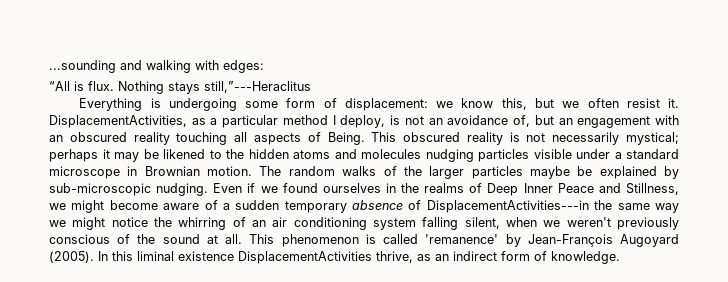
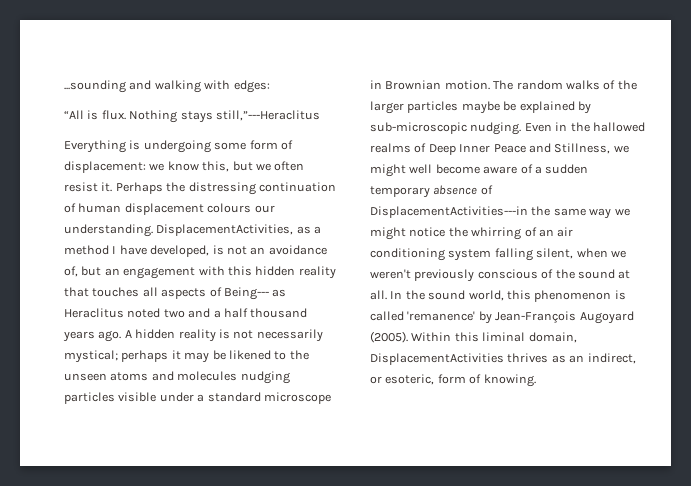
+ Perhaps the distressing continuation of human displacement colours our understanding.
- DisplacementActivities, as a particular method I deploy, is not an avoidance of, but an engagement with an obscured reality touching all aspects of Being. This obscured reality is not necessarily mystical; perhaps it may be likened to the hidden atoms and molecules nudging particles visible under a standard microscope in Brownian motion.
+ DisplacementActivities, as a method I have developed, is not an avoidance of, but an engagement with this hidden reality that touches all aspects of Being--- as Heraclitus noted two and a half thousand years ago. A hidden reality is not necessarily mystical; perhaps it may be likened to the unseen atoms and molecules nudging particles visible under a standard microscope in Brownian motion.
- Even if we found ourselves in the realms of Deep Inner Peace and Stillness, we might become aware of a sudden temporary absence of DisplacementActivities---in the same way we might notice the whirring of an air conditioning system falling silent, when we weren't previously conscious of the sound at all.
+ Even in the hallowed realms of Deep Inner Peace and Stillness, we might well become aware of a sudden temporary absence of DisplacementActivities---in the same way we might notice the whirring of an air conditioning system falling silent, when we weren't previously conscious of the sound at all.
- This phenomenon is called 'remanence' by Jean-François Augoyard (2005).
+ In the sound world, this phenomenon is called 'remanence' by Jean-François Augoyard (2005).
- In this liminal existence DisplacementActivities thrive, as an indirect form of knowledge.
+ Within this liminal domain, DisplacementActivities thrives as an indirect, or esoteric, form of knowing.

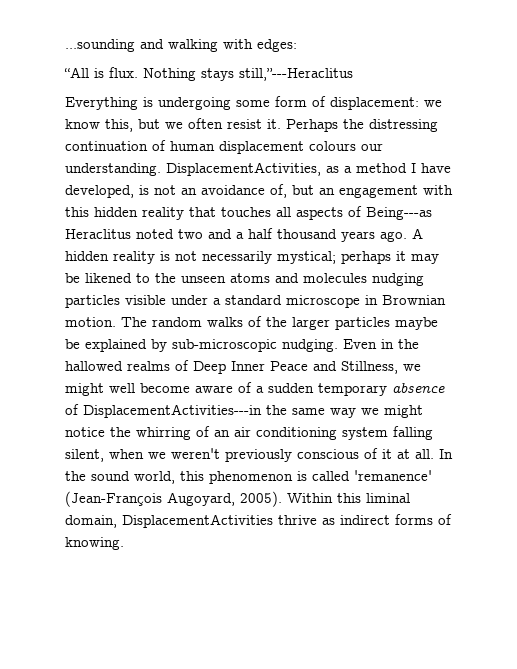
- DisplacementActivities, as a method I have developed, is not an avoidance of, but an engagement with this hidden reality that touches all aspects of Being--- as Heraclitus noted two and a half thousand years ago.
+ DisplacementActivities, as a method I have developed, is not an avoidance of, but an engagement with this hidden reality that touches all aspects of Being---as Heraclitus noted two and a half thousand years ago.
- Even in the hallowed realms of Deep Inner Peace and Stillness, we might well become aware of a sudden temporary absence of DisplacementActivities---in the same way we might notice the whirring of an air conditioning system falling silent, when we weren't previously conscious of the sound at all.
+ Even in the hallowed realms of Deep Inner Peace and Stillness, we might well become aware of a sudden temporary absence of DisplacementActivities---in the same way we might notice the whirring of an air conditioning system falling silent, when we weren't previously conscious of it at all.
- In the sound world, this phenomenon is called 'remanence' by Jean-François Augoyard (2005).
+ In the sound world, this phenomenon is called 'remanence' (Jean-François Augoyard, 2005).
- Within this liminal domain, DisplacementActivities thrives as an indirect, or esoteric, form of knowing.
+ Within this liminal domain, DisplacementActivities thrive as indirect forms of knowing.

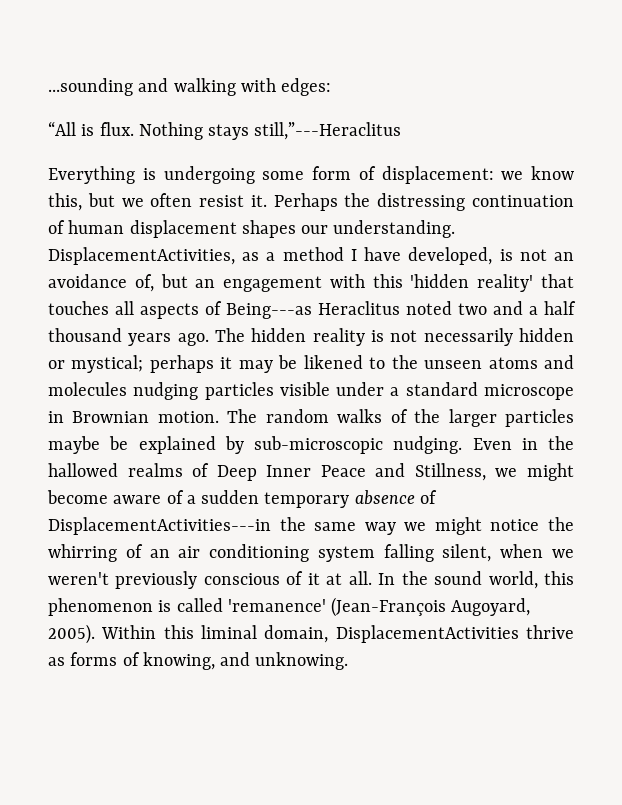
- Perhaps the distressing continuation of human displacement colours our understanding.
+ Perhaps the distressing continuation of human displacement shapes our understanding.
- DisplacementActivities, as a method I have developed, is not an avoidance of, but an engagement with this hidden reality that touches all aspects of Being---as Heraclitus noted two and a half thousand years ago.
+ DisplacementActivities, as a method I have developed, is not an avoidance of, but an engagement with this 'hidden reality' that touches all aspects of Being---as Heraclitus noted two and a half thousand years ago.
- A hidden reality is not necessarily mystical; perhaps it may be likened to the unseen atoms and molecules nudging particles visible under a standard microscope in Brownian motion.
+ The hidden reality is not necessarily hidden or mystical; perhaps it may be likened to the unseen atoms and molecules nudging particles visible under a standard microscope in Brownian motion.
- Even in the hallowed realms of Deep Inner Peace and Stillness, we might well become aware of a sudden temporary absence of DisplacementActivities---in the same way we might notice the whirring of an air conditioning system falling silent, when we weren't previously conscious of it at all.
+ Even in the hallowed realms of Deep Inner Peace and Stillness, we might become aware of a sudden temporary absence of DisplacementActivities---in the same way we might notice the whirring of an air conditioning system falling silent, when we weren't previously conscious of it at all.
- Within this liminal domain, DisplacementActivities thrive as indirect forms of knowing.
+ Within this liminal domain, DisplacementActivities thrive as forms of knowing, and unknowing.

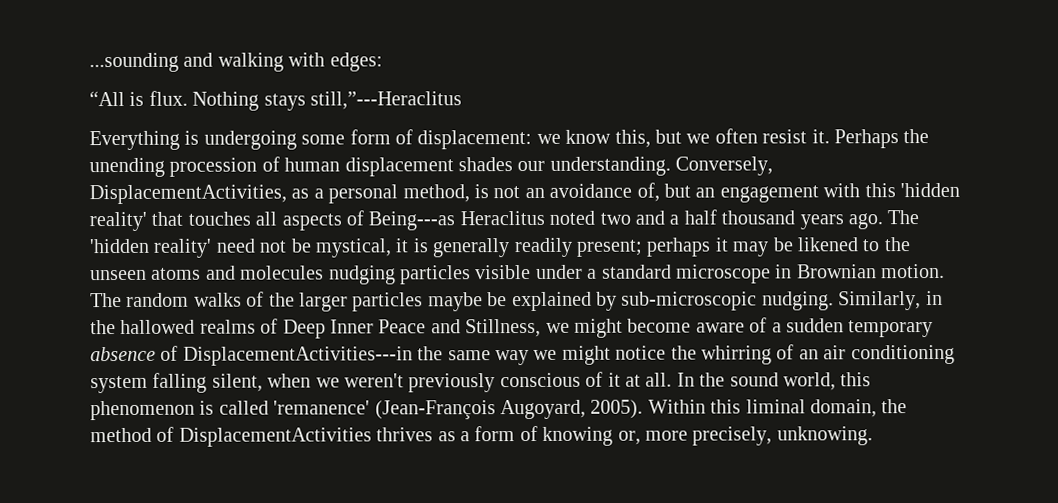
- Perhaps the distressing continuation of human displacement shapes our understanding.
+ Perhaps the unending procession of human displacement shades our understanding.
- DisplacementActivities, as a method I have developed, is not an avoidance of, but an engagement with this 'hidden reality' that touches all aspects of Being---as Heraclitus noted two and a half thousand years ago.
+ Conversely, DisplacementActivities, as a personal method, is not an avoidance of, but an engagement with this 'hidden reality' that touches all aspects of Being---as Heraclitus noted two and a half thousand years ago.
- The hidden reality is not necessarily hidden or mystical; perhaps it may be likened to the unseen atoms and molecules nudging particles visible under a standard microscope in Brownian motion.
+ The 'hidden reality' need not be mystical, it is generally readily present; perhaps it may be likened to the unseen atoms and molecules nudging particles visible under a standard microscope in Brownian motion.
- Even in the hallowed realms of Deep Inner Peace and Stillness, we might become aware of a sudden temporary absence of DisplacementActivities---in the same way we might notice the whirring of an air conditioning system falling silent, when we weren't previously conscious of it at all.
+ Similarly, in the hallowed realms of Deep Inner Peace and Stillness, we might become aware of a sudden temporary absence of DisplacementActivities---in the same way we might notice the whirring of an air conditioning system falling silent, when we weren't previously conscious of it at all.
- Within this liminal domain, DisplacementActivities thrive as forms of knowing, and unknowing.
+ Within this liminal domain, the method of DisplacementActivities thrives as a form of knowing or, more precisely, unknowing.

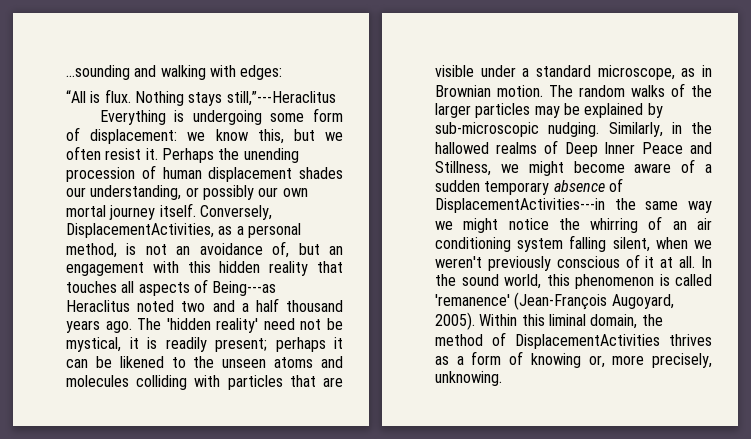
- Perhaps the unending procession of human displacement shades our understanding.
+ Perhaps the unending procession of human displacement shades our understanding, or possibly our own mortal journey itself.
- Conversely, DisplacementActivities, as a personal method, is not an avoidance of, but an engagement with this 'hidden reality' that touches all aspects of Being---as Heraclitus noted two and a half thousand years ago.
+ Conversely, DisplacementActivities, as a personal method, is not an avoidance of, but an engagement with this hidden reality that touches all aspects of Being---as Heraclitus noted two and a half thousand years ago.
- The 'hidden reality' need not be mystical, it is generally readily present; perhaps it may be likened to the unseen atoms and molecules nudging particles visible under a standard microscope in Brownian motion.
+ The 'hidden reality' need not be mystical, it is readily present; perhaps it can be likened to the unseen atoms and molecules colliding with particles that are visible under a standard microscope, as in Brownian motion.
- The random walks of the larger particles maybe be explained by sub-microscopic nudging.
+ The random walks of the larger particles may be explained by sub-microscopic nudging.

